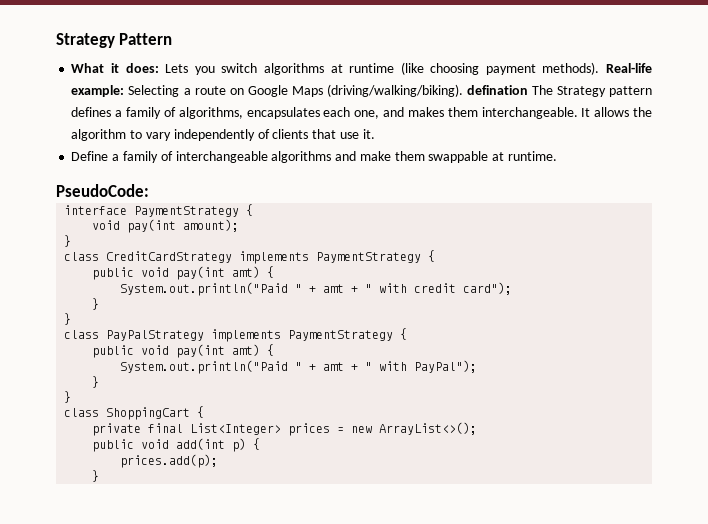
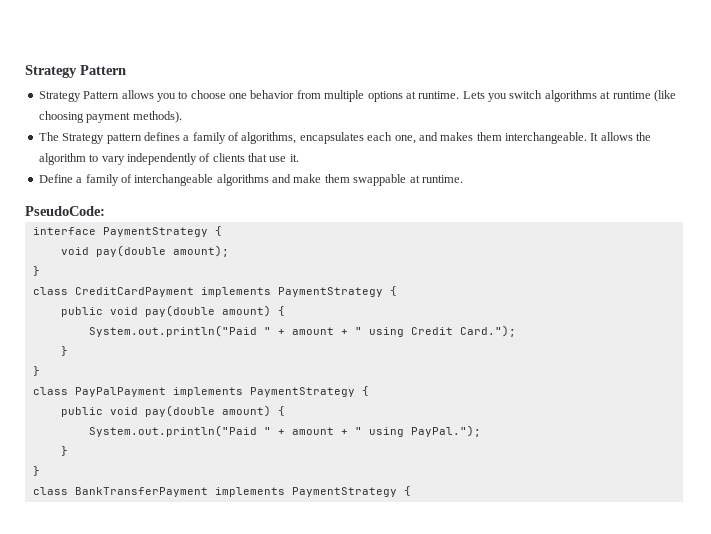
- What it does: Lets you switch algorithms at runtime (like choosing payment methods). Real-life example: Selecting a route on Google Maps (driving/walking/biking). defination The Strategy pattern defines a family of algorithms, encapsulates each one, and makes them interchangeable.
+ Strategy Pattern allows you to choose one behavior from multiple options at runtime. Lets you switch algorithms at runtime (like choosing payment methods).
+ The Strategy pattern defines a family of algorithms, encapsulates each one, and makes them interchangeable.
- void pay(int amount);
+ void pay(double amount);
- class CreditCardStrategy implements PaymentStrategy {
- public void pay(int amt) {
- System.out.println("Paid " + amt + " with credit card");
+ class CreditCardPayment implements PaymentStrategy {
+ public void pay(double amount) {
+ System.out.println("Paid " + amount + " using Credit Card.");
  }
  }
- class PayPalStrategy implements PaymentStrategy {
- public void pay(int amt) {
- System.out.println("Paid " + amt + " with PayPal");
+ class PayPalPayment implements PaymentStrategy {
+ public void pay(double amount) {
+ System.out.println("Paid " + amount + " using PayPal.");
  }
  }
- class ShoppingCart {
- private final List<Integer> prices = new ArrayList<>();
- public void add(int p) {
- prices.add(p);
- }
+ class BankTransferPayment implements PaymentStrategy {

